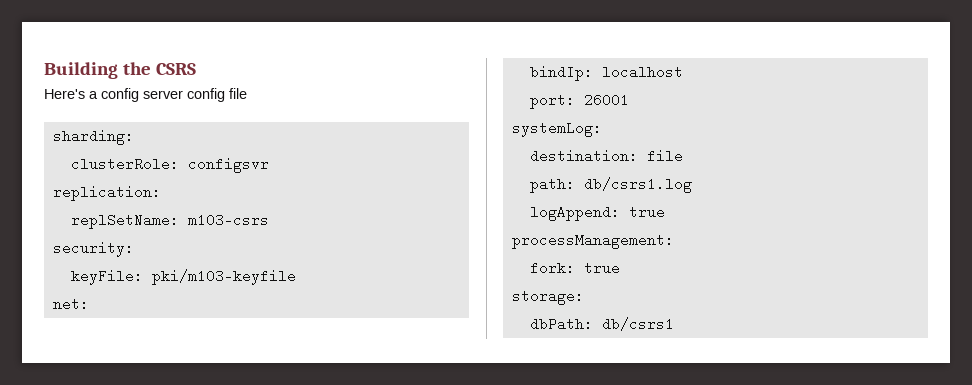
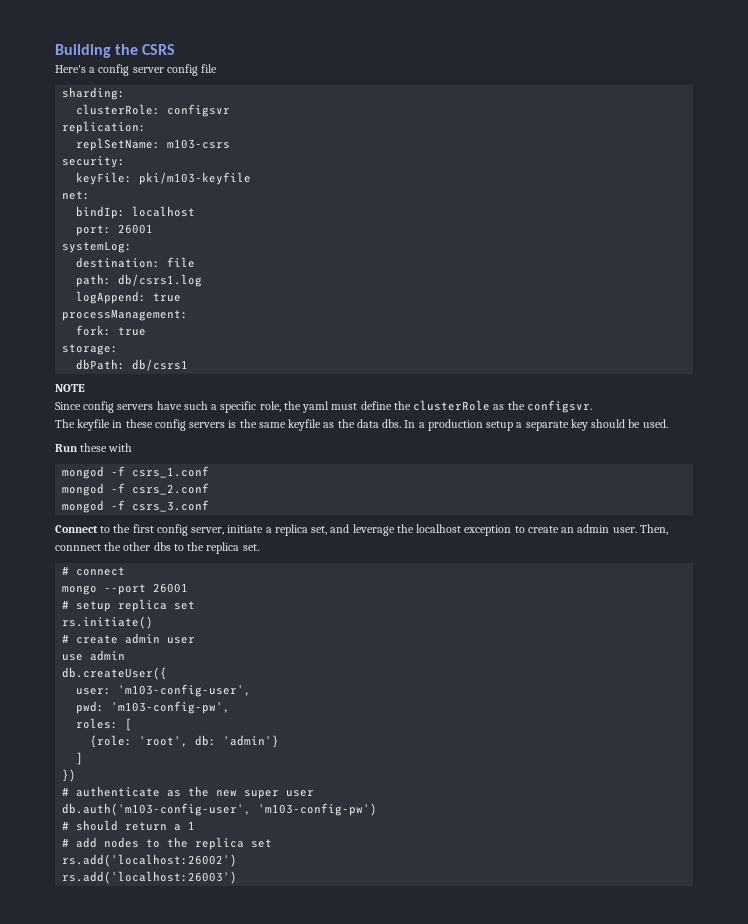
+ NOTE
+ Since config servers have such a specific role, the yaml must define the clusterRole as the configsvr.
+ The keyfile in these config servers is the same keyfile as the data dbs. In a production setup a separate key should be used.
+ Run these with
+ mongod -f csrs_1.conf
+ mongod -f csrs_2.conf
+ mongod -f csrs_3.conf
+ Connect to the first config server, initiate a replica set, and leverage the localhost exception to create an admin user. Then, connnect the other dbs to the replica set.
+ # connect
+ mongo --port 26001
+ # setup replica set
+ rs.initiate()
+ # create admin user
+ use admin
+ db.createUser({
+ user: 'm103-config-user',
+ pwd: 'm103-config-pw',
+ roles: [
+ {role: 'root', db: 'admin'}
+ ]
+ })
+ # authenticate as the new super user
+ db.auth('m103-config-user', 'm103-config-pw')
+ # should return a 1
+ # add nodes to the replica set
+ rs.add('localhost:26002')
+ rs.add('localhost:26003')

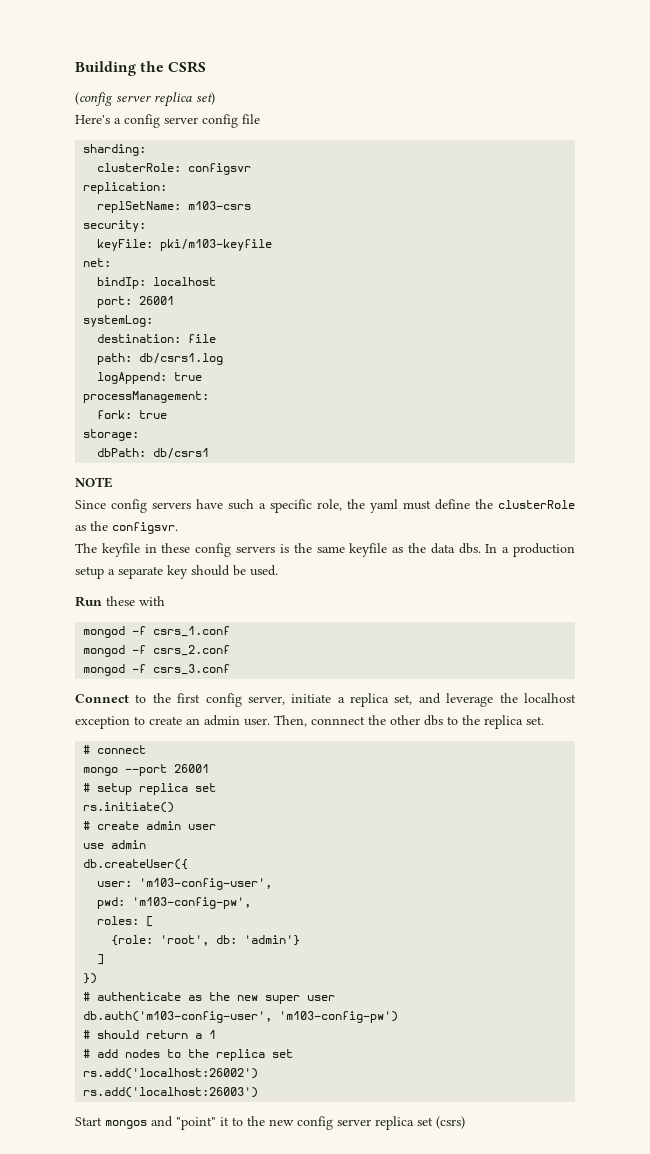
+ (config server replica set)
+ Start mongos and "point" it to the new config server replica set (csrs)

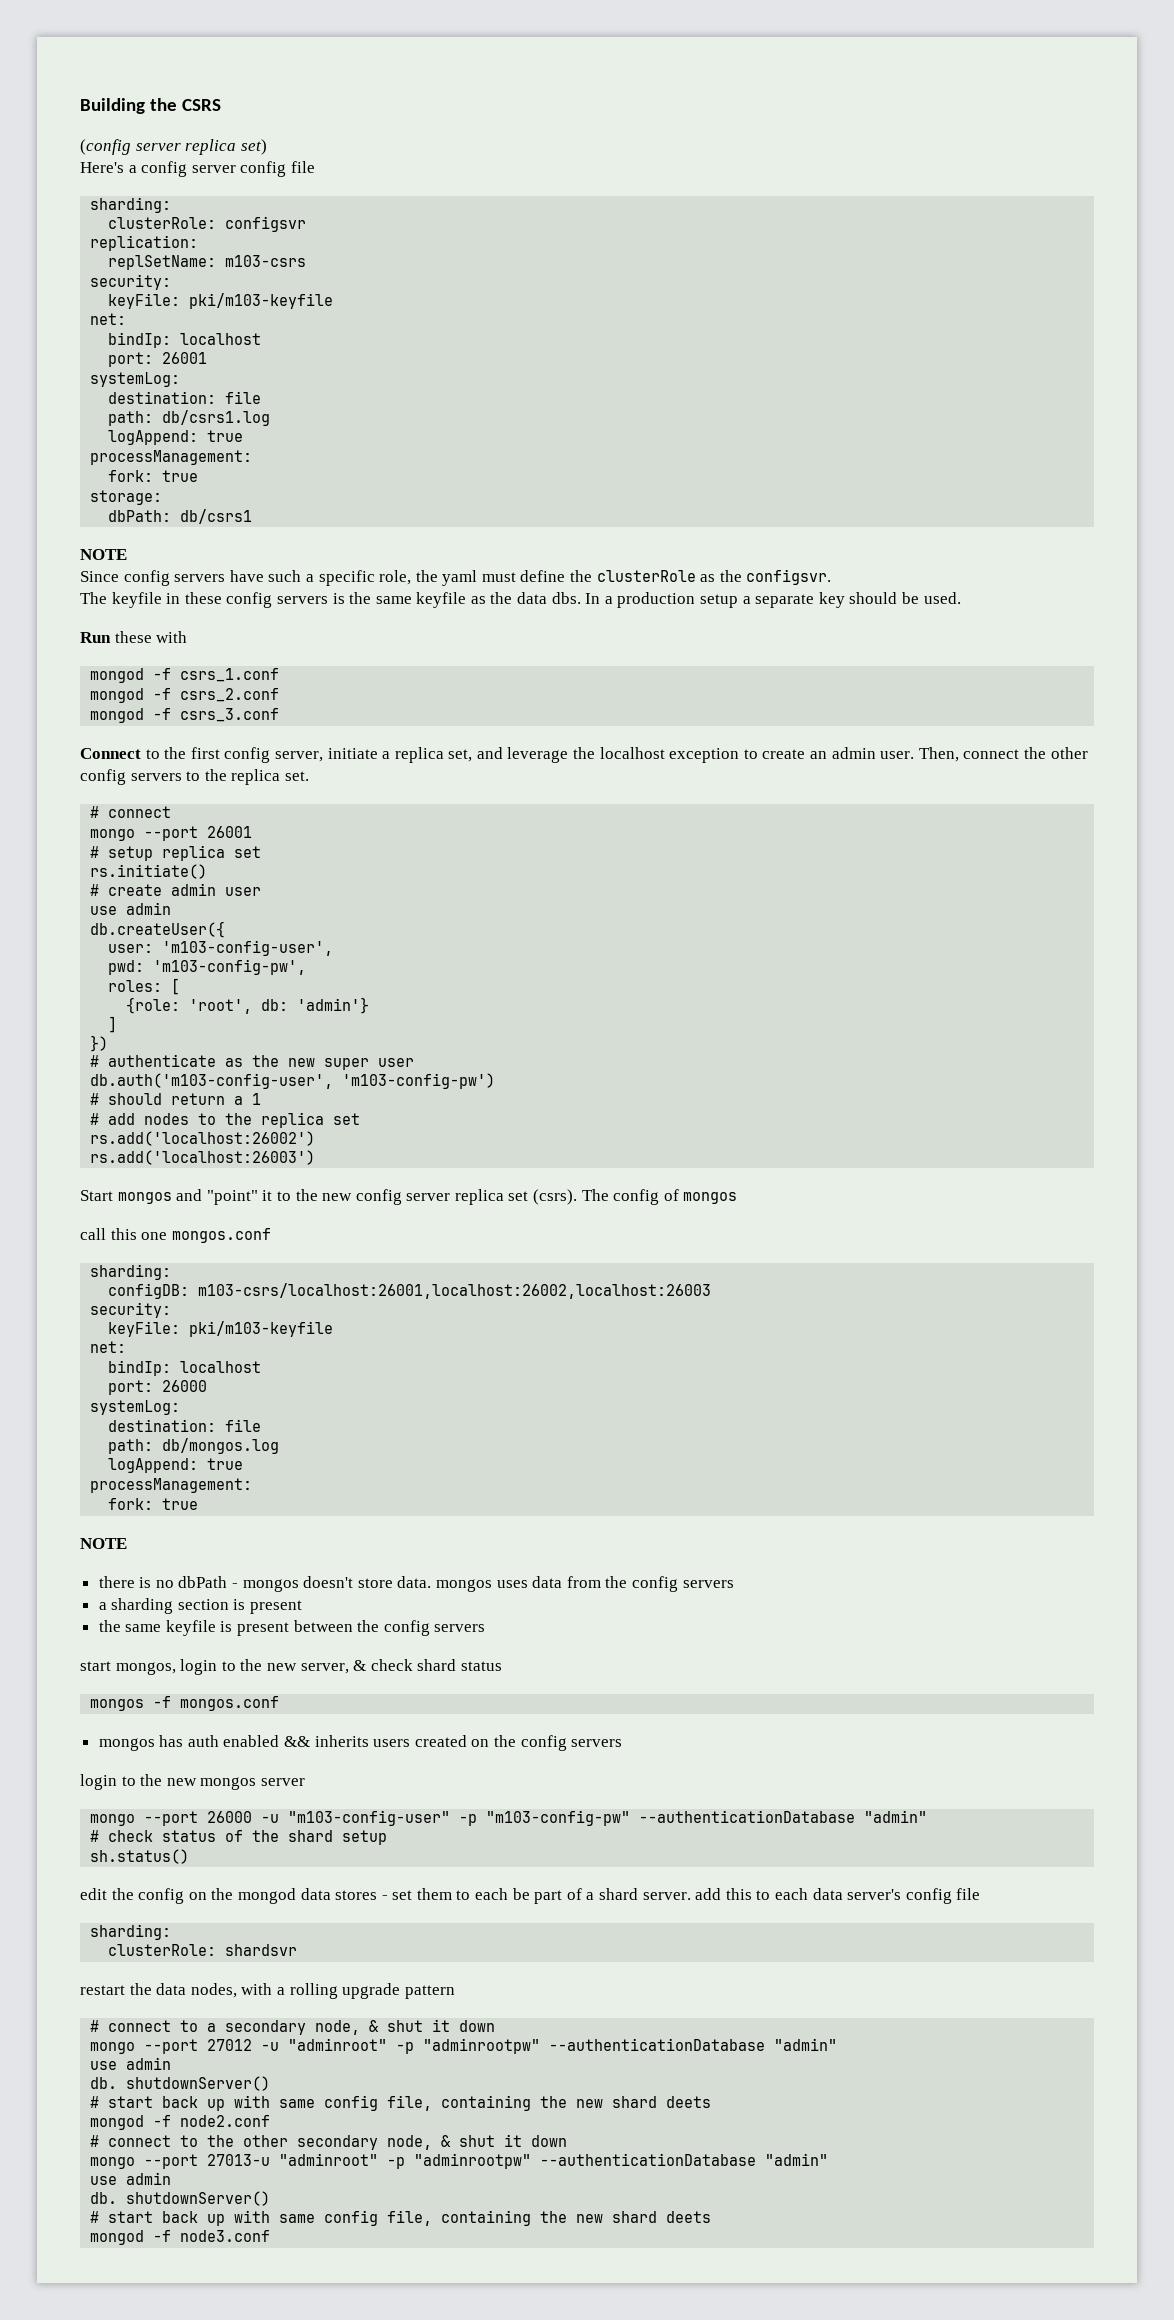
- Then, connnect the other dbs to the replica set.
+ Then, connect the other config servers to the replica set.
- Start mongos and "point" it to the new config server replica set (csrs)
+ Start mongos and "point" it to the new config server replica set (csrs). The config of mongos
+ call this one mongos.conf
+ sharding:
+ configDB: m103-csrs/localhost:26001,localhost:26002,localhost:26003
+ security:
+ keyFile: pki/m103-keyfile
+ net:
+ bindIp: localhost
+ port: 26000
+ systemLog:
+ destination: file
+ path: db/mongos.log
+ logAppend: true
+ processManagement:
+ fork: true
+ NOTE
+ there is no dbPath - mongos doesn't store data. mongos uses data from the config servers
+ a sharding section is present
+ the same keyfile is present between the config servers
+ start mongos, login to the new server, & check shard status
+ mongos -f mongos.conf
+ mongos has auth enabled && inherits users created on the config servers
+ login to the new mongos server
+ mongo --port 26000 -u "m103-config-user" -p "m103-config-pw" --authenticationDatabase "admin"
+ # check status of the shard setup
+ sh.status()
+ edit the config on the mongod data stores - set them to each be part of a shard server. add this to each data server's config file
+ sharding:
+ clusterRole: shardsvr
+ restart the data nodes, with a rolling upgrade pattern
+ # connect to a secondary node, & shut it down
+ mongo --port 27012 -u "adminroot" -p "adminrootpw" --authenticationDatabase "admin"
+ use admin
+ db. shutdownServer()
+ # start back up with same config file, containing the new shard deets
+ mongod -f node2.conf
+ # connect to the other secondary node, & shut it down
+ mongo --port 27013-u "adminroot" -p "adminrootpw" --authenticationDatabase "admin"
+ use admin
+ db. shutdownServer()
+ # start back up with same config file, containing the new shard deets
+ mongod -f node3.conf

